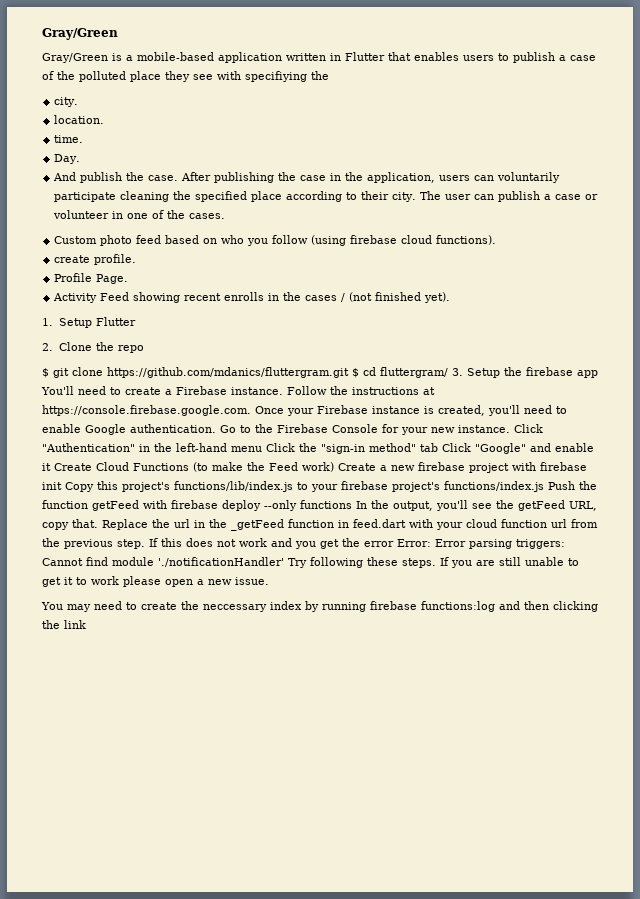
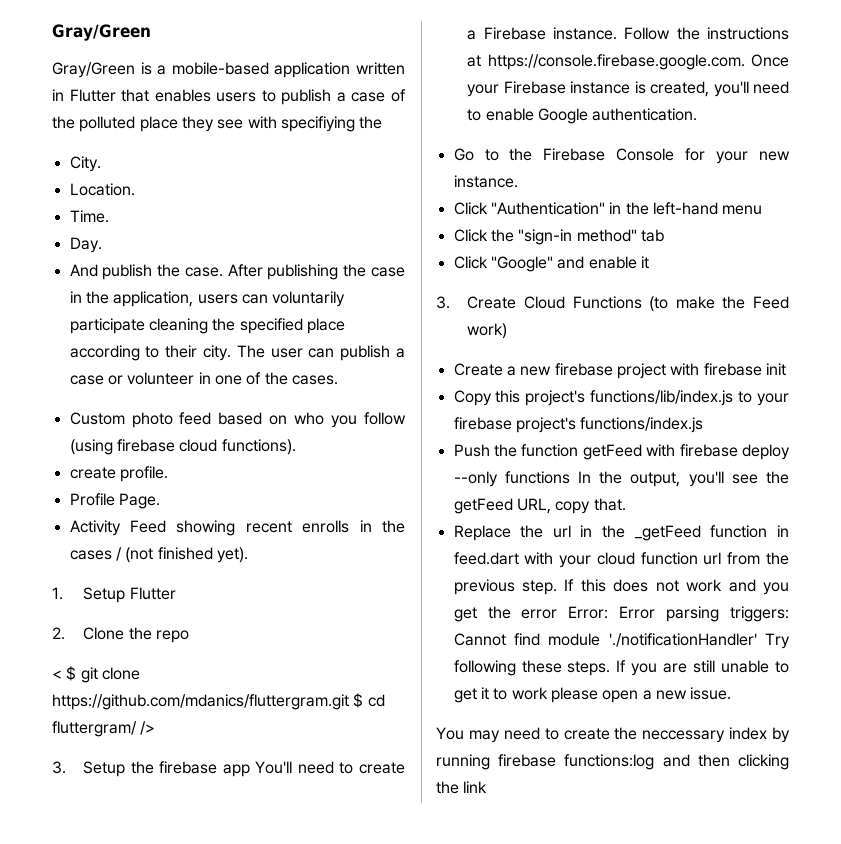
  Gray/Green is a mobile-based application written in Flutter that enables users to publish a case of the polluted place they see with specifiying the
- city.
- location.
- time.
+ City.
+ Location.
+ Time.
- $ git clone https://github.com/mdanics/fluttergram.git $ cd fluttergram/ 3. Setup the firebase app You'll need to create a Firebase instance.
+ < $ git clone https://github.com/mdanics/fluttergram.git $ cd fluttergram/ />
+ 3. Setup the firebase app You'll need to create a Firebase instance.
- Follow the instructions at https://console.firebase.google.com. Once your Firebase instance is created, you'll need to enable Google authentication. Go to the Firebase Console for your new instance. Click "Authentication" in the left-hand menu Click the "sign-in method" tab Click "Google" and enable it Create Cloud Functions (to make the Feed work) Create a new firebase project with firebase init Copy this project's functions/lib/index.js to your firebase project's functions/index.js Push the function getFeed with firebase deploy --only functions In the output, you'll see the getFeed URL, copy that. Replace the url in the _getFeed function in feed.dart with your cloud function url from the previous step.
+ Follow the instructions at https://console.firebase.google.com. Once your Firebase instance is created, you'll need to enable Google authentication.
+ Go to the Firebase Console for your new instance.
+ Click "Authentication" in the left-hand menu
+ Click the "sign-in method" tab
+ Click "Google" and enable it
+ 3. Create Cloud Functions (to make the Feed work)
+ Create a new firebase project with firebase init
+ Copy this project's functions/lib/index.js to your firebase project's functions/index.js
+ Push the function getFeed with firebase deploy --only functions In the output, you'll see the getFeed URL, copy that.
+ Replace the url in the _getFeed function in feed.dart with your cloud function url from the previous step.

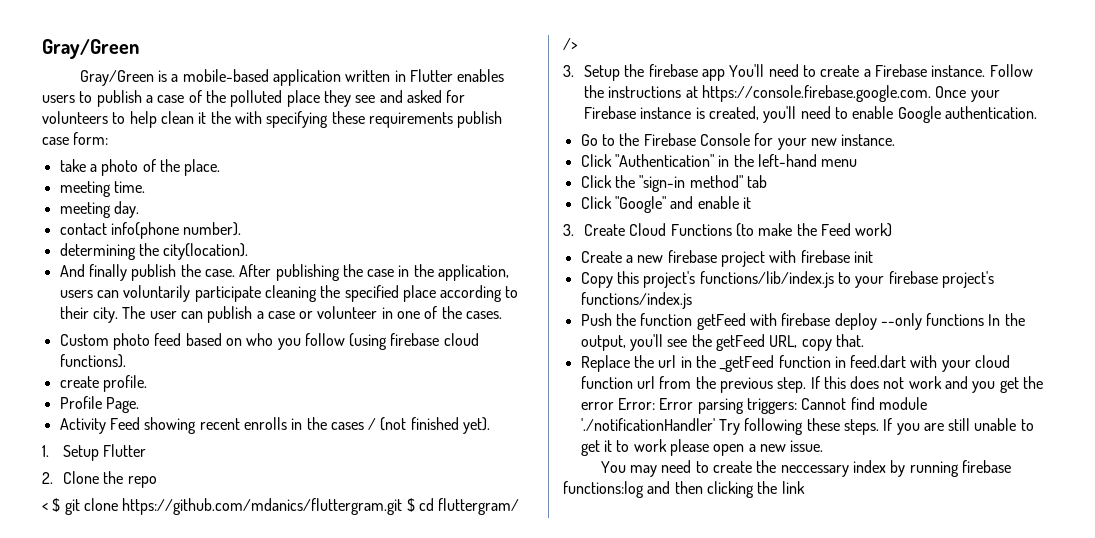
- Gray/Green is a mobile-based application written in Flutter that enables users to publish a case of the polluted place they see with specifiying the
- City.
- Location.
- Time.
- Day.
+ Gray/Green is a mobile-based application written in Flutter enables users to publish a case of the polluted place they see and asked for volunteers to help clean it the with specifying these requirements publish case form:
+ take a photo of the place.
+ meeting time.
+ meeting day.
+ contact info(phone number).
+ determining the city(location).
- And publish the case.
+ And finally publish the case.

